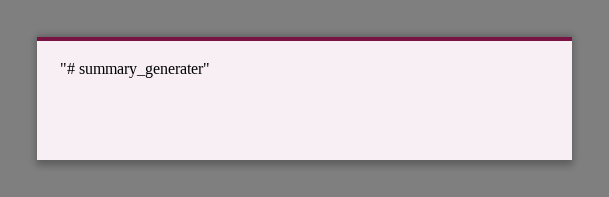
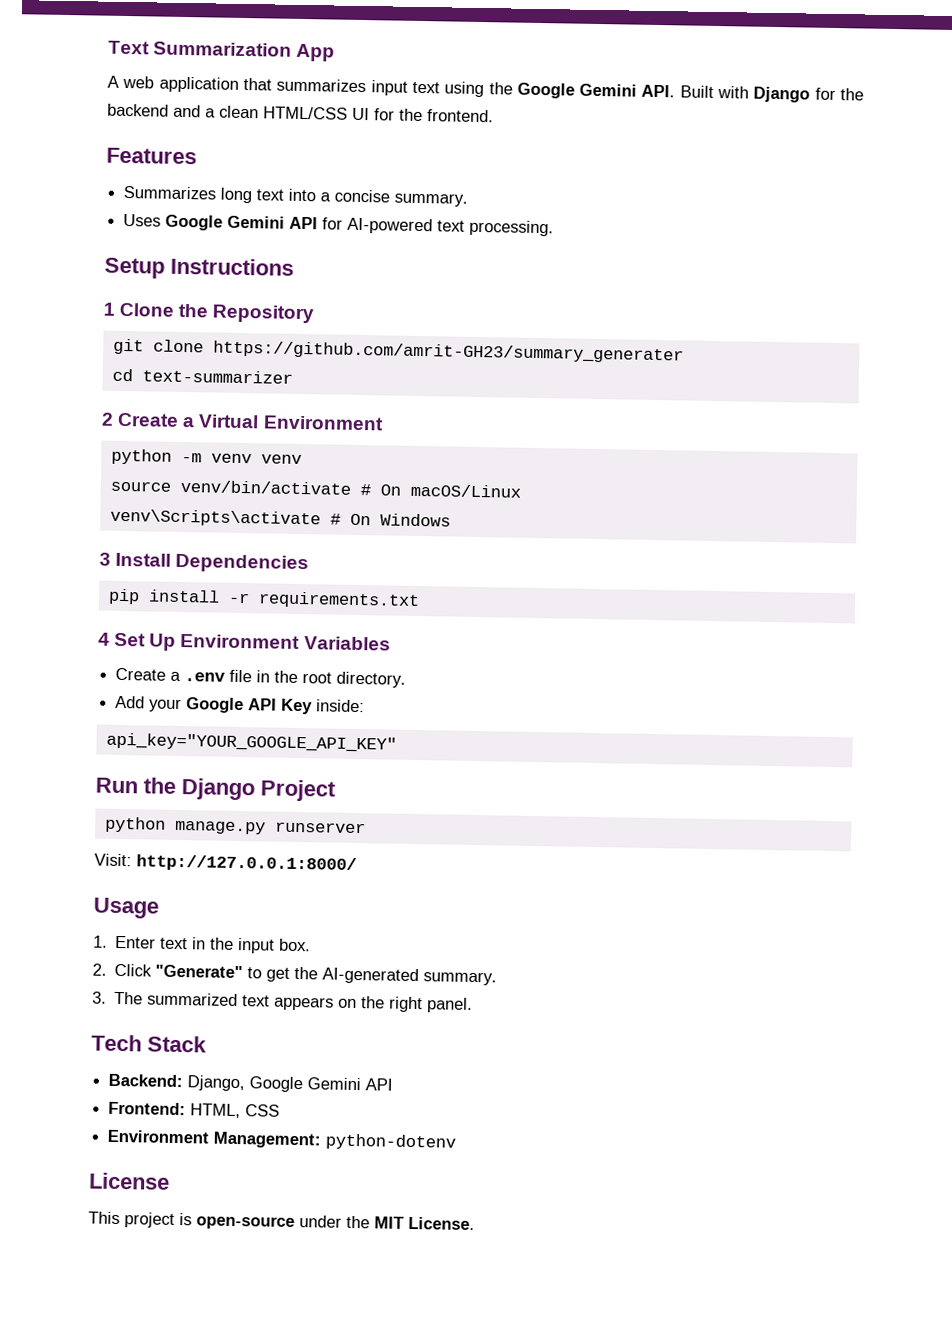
- "# summary_generater"
+ Text Summarization App
+ A web application that summarizes input text using the Google Gemini API. Built with Django for the backend and a clean HTML/CSS UI for the frontend.
+ Features
+ Summarizes long text into a concise summary.
+ Uses Google Gemini API for AI-powered text processing.
+ Setup Instructions
+ 1 Clone the Repository
+ git clone https://github.com/amrit-GH23/summary_generater
+ cd text-summarizer
+ 2 Create a Virtual Environment
+ python -m venv venv
+ source venv/bin/activate # On macOS/Linux
+ venv\Scripts\activate # On Windows
+ 3 Install Dependencies
+ pip install -r requirements.txt
+ 4 Set Up Environment Variables
+ Create a .env file in the root directory.
+ Add your Google API Key inside:
+ api_key="YOUR_GOOGLE_API_KEY"
+ Run the Django Project
+ python manage.py runserver
+ Visit: http://127.0.0.1:8000/
+ Usage
+ 1. Enter text in the input box.
+ 2. Click "Generate" to get the AI-generated summary.
+ 3. The summarized text appears on the right panel.
+ Tech Stack
+ Backend: Django, Google Gemini API
+ Frontend: HTML, CSS
+ Environment Management: python-dotenv
+ License
+ This project is open-source under the MIT License.

